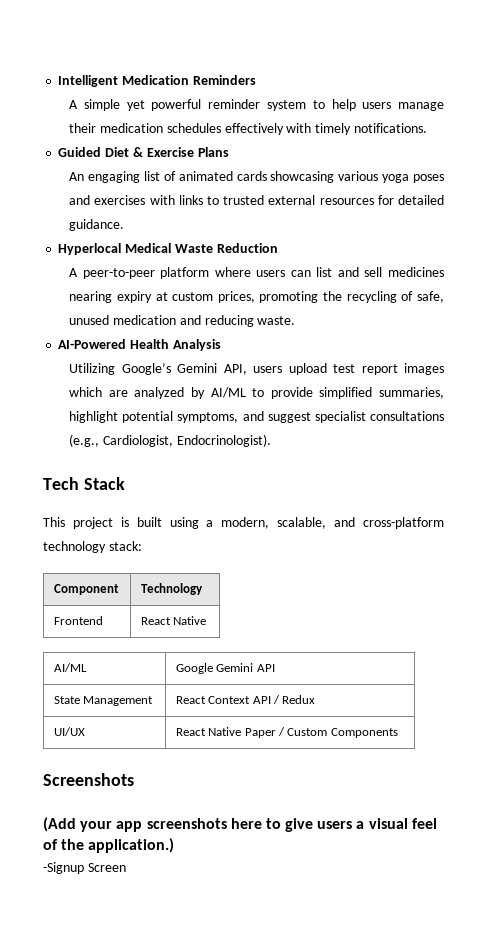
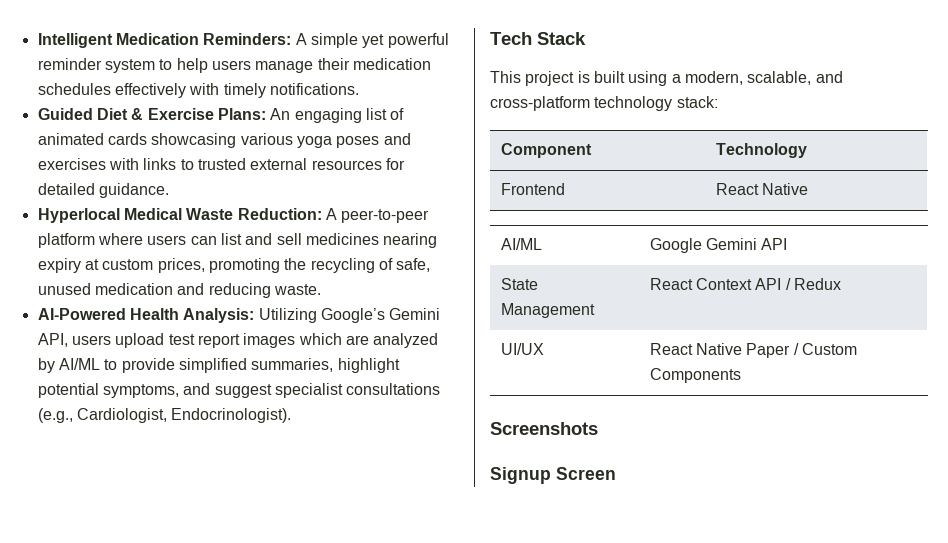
- Intelligent Medication Reminders
- A simple yet powerful reminder system to help users manage their medication schedules effectively with timely notifications.
+ Intelligent Medication Reminders: A simple yet powerful reminder system to help users manage their medication schedules effectively with timely notifications.
- Guided Diet & Exercise Plans
- An engaging list of animated cards showcasing various yoga poses and exercises with links to trusted external resources for detailed guidance.
+ Guided Diet & Exercise Plans: An engaging list of animated cards showcasing various yoga poses and exercises with links to trusted external resources for detailed guidance.
- Hyperlocal Medical Waste Reduction
- A peer-to-peer platform where users can list and sell medicines nearing expiry at custom prices, promoting the recycling of safe, unused medication and reducing waste.
+ Hyperlocal Medical Waste Reduction: A peer-to-peer platform where users can list and sell medicines nearing expiry at custom prices, promoting the recycling of safe, unused medication and reducing waste.
- AI-Powered Health Analysis
- Utilizing Google’s Gemini API, users upload test report images which are analyzed by AI/ML to provide simplified summaries, highlight potential symptoms, and suggest specialist consultations (e.g., Cardiologist, Endocrinologist).
+ AI-Powered Health Analysis: Utilizing Google’s Gemini API, users upload test report images which are analyzed by AI/ML to provide simplified summaries, highlight potential symptoms, and suggest specialist consultations (e.g., Cardiologist, Endocrinologist).
- (Add your app screenshots here to give users a visual feel of the application.)
- -Signup Screen
+ Signup Screen

